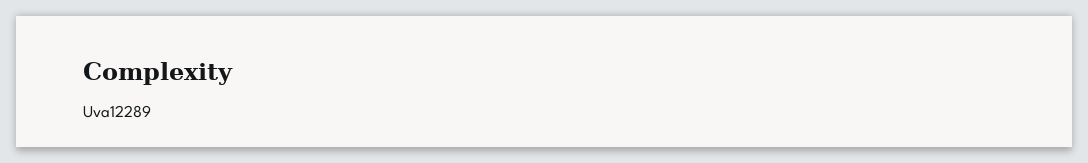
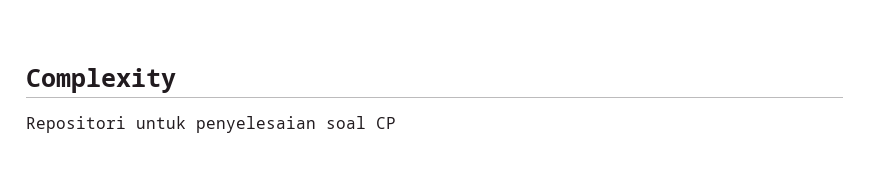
- Uva12289
+ Repositori untuk penyelesaian soal CP

